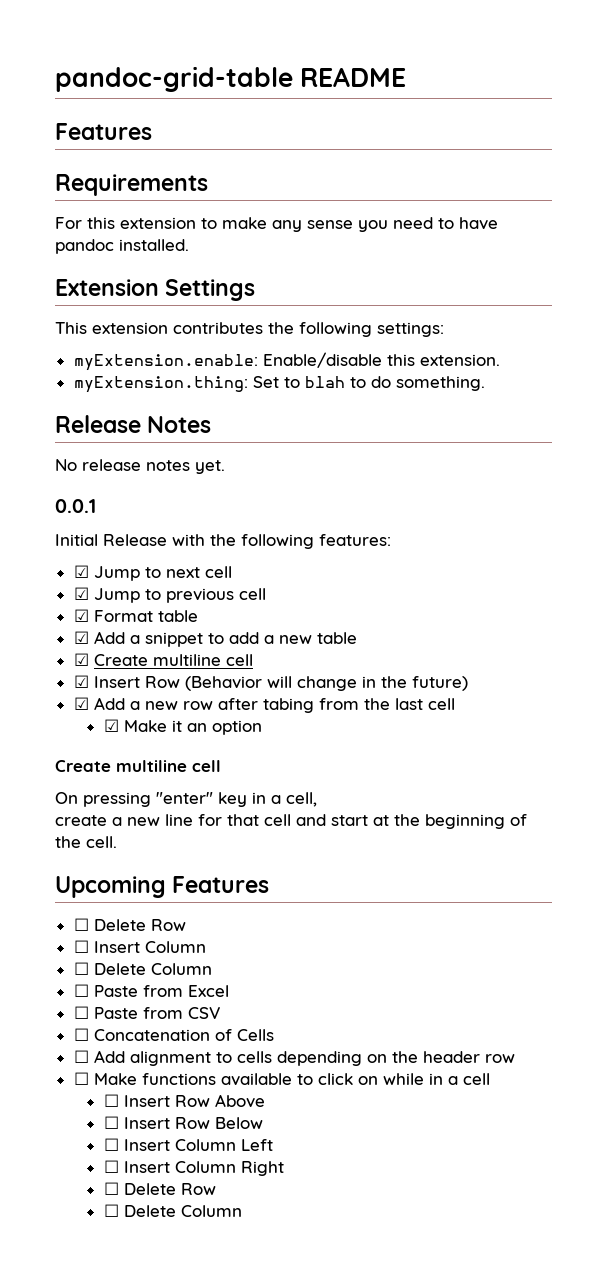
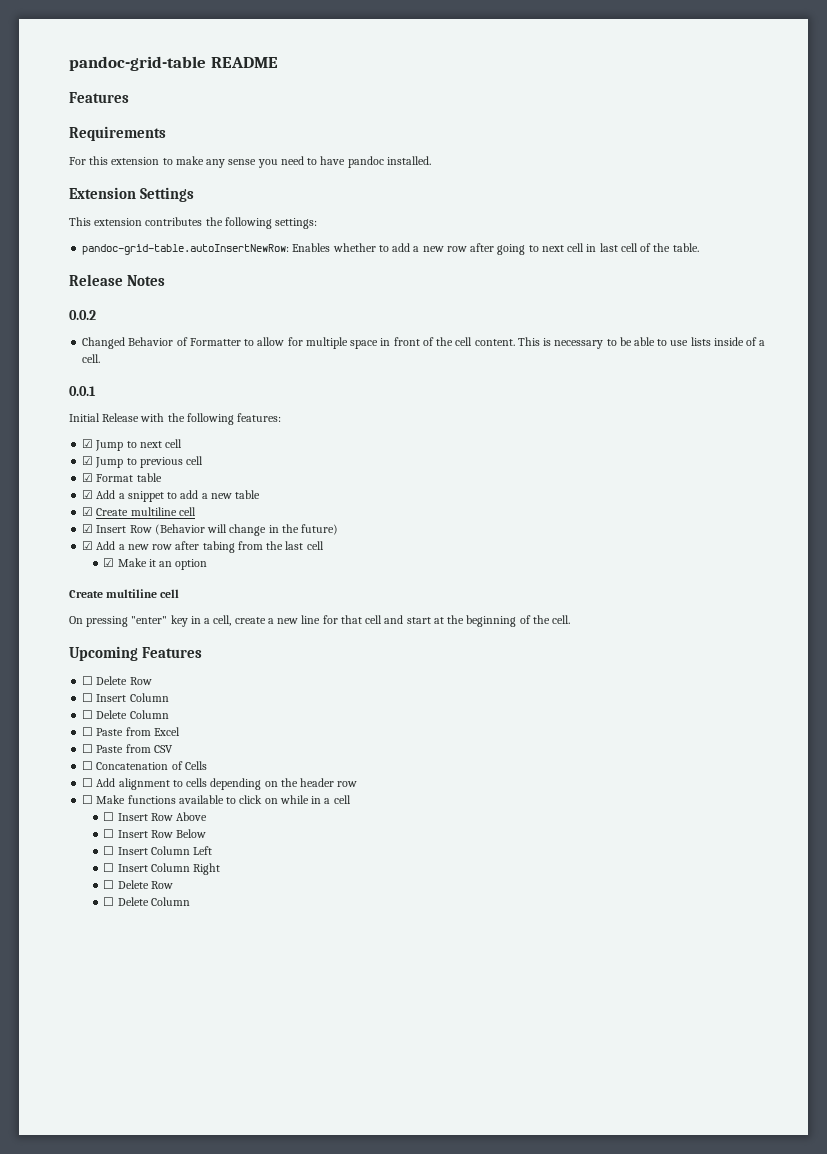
- myExtension.enable: Enable/disable this extension.
- myExtension.thing: Set to blah to do something.
+ pandoc-grid-table.autoInsertNewRow: Enables whether to add a new row after going to next cell in last cell of the table.
  Release Notes
- No release notes yet.
+ 0.0.2
+ Changed Behavior of Formatter to allow for multiple space in front of the cell content. This is necessary to be able to use lists inside of a cell.
- On pressing "enter" key in a cell,
- create a new line for that cell and start at the beginning of the cell.
+ On pressing "enter" key in a cell, create a new line for that cell and start at the beginning of the cell.

